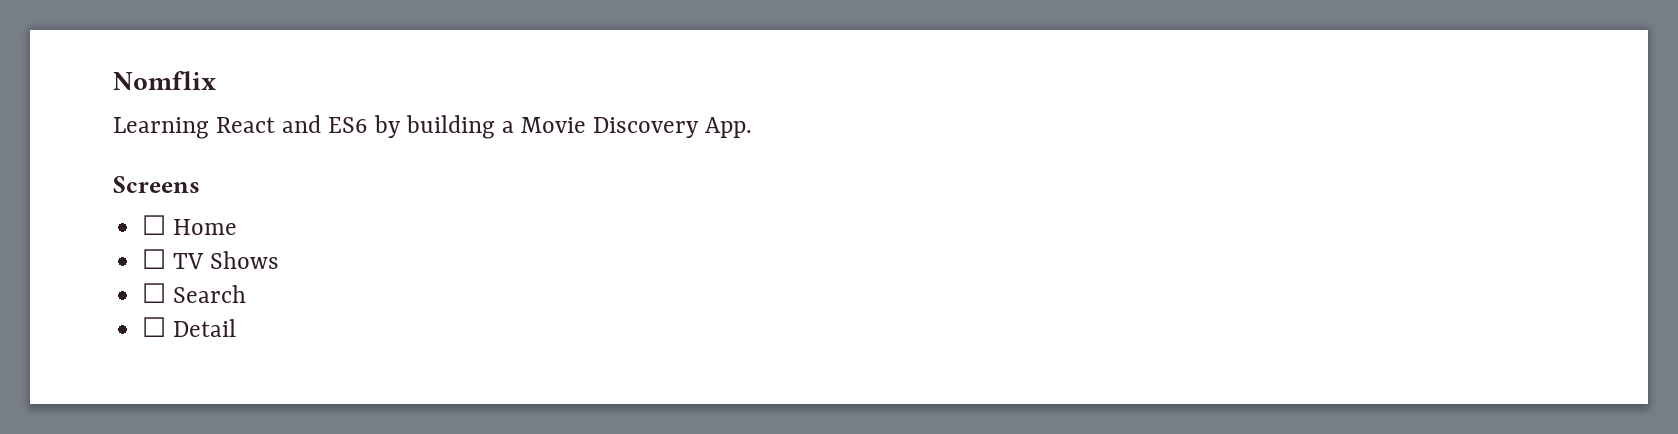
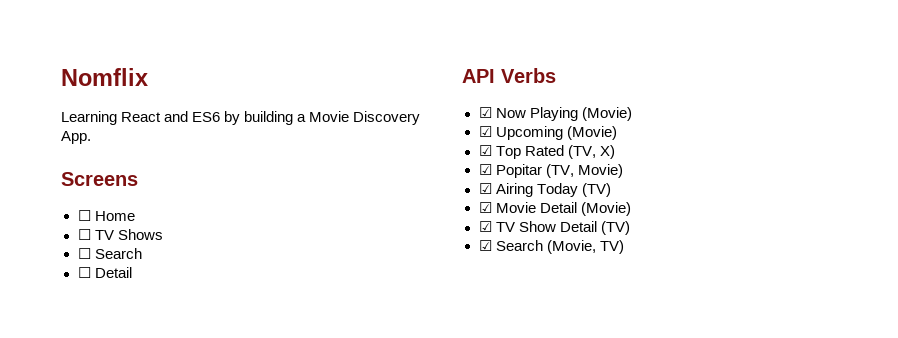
+ API Verbs
+ ☑ Now Playing (Movie)
+ ☑ Upcoming (Movie)
+ ☑ Top Rated (TV, X)
+ ☑ Popitar (TV, Movie)
+ ☑ Airing Today (TV)
+ ☑ Movie Detail (Movie)
+ ☑ TV Show Detail (TV)
+ ☑ Search (Movie, TV)

